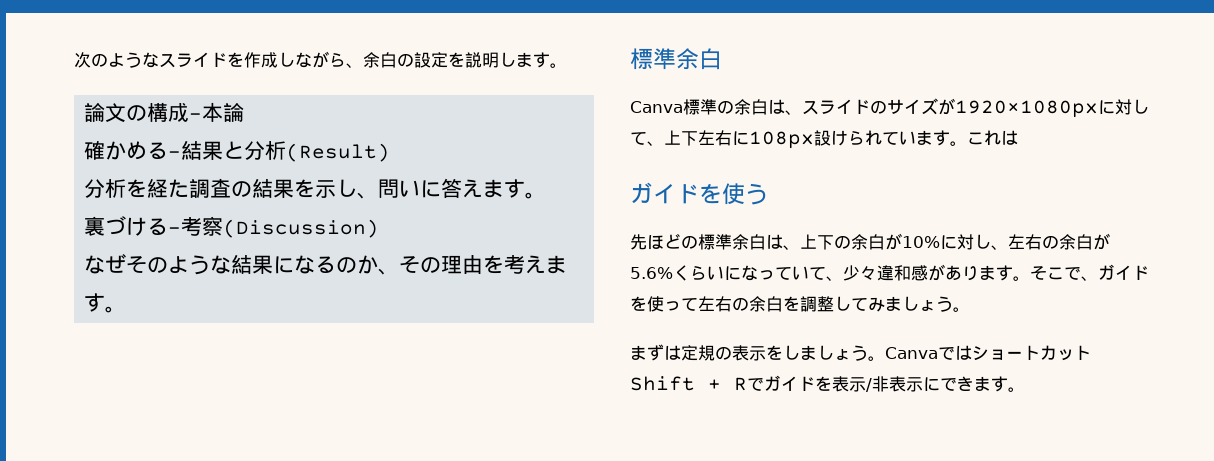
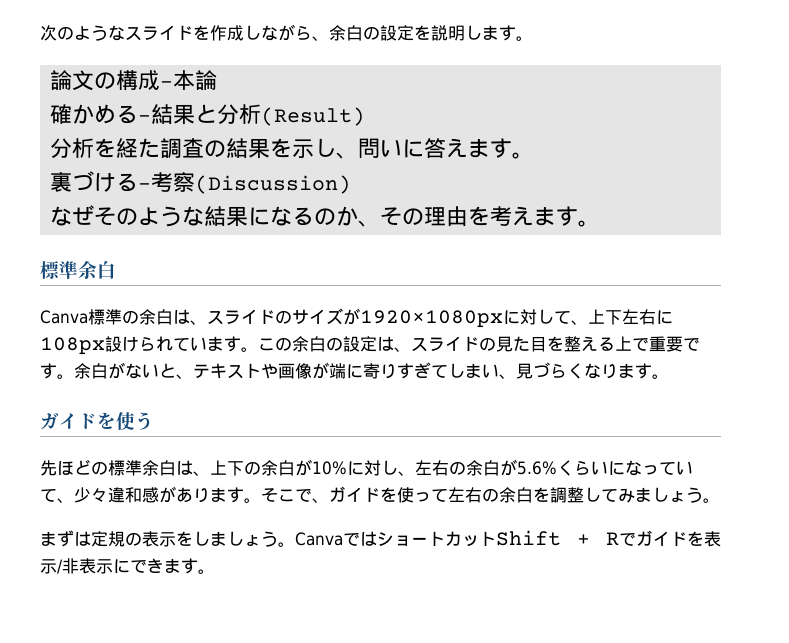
- これは
+ この余白の設定は、スライドの見た目を整える上で重要です。余白がないと、テキストや画像が端に寄りすぎてしまい、見づらくなります。

